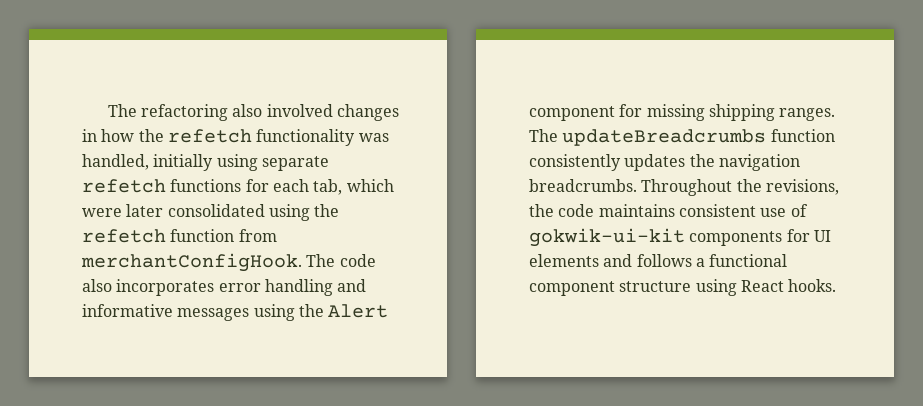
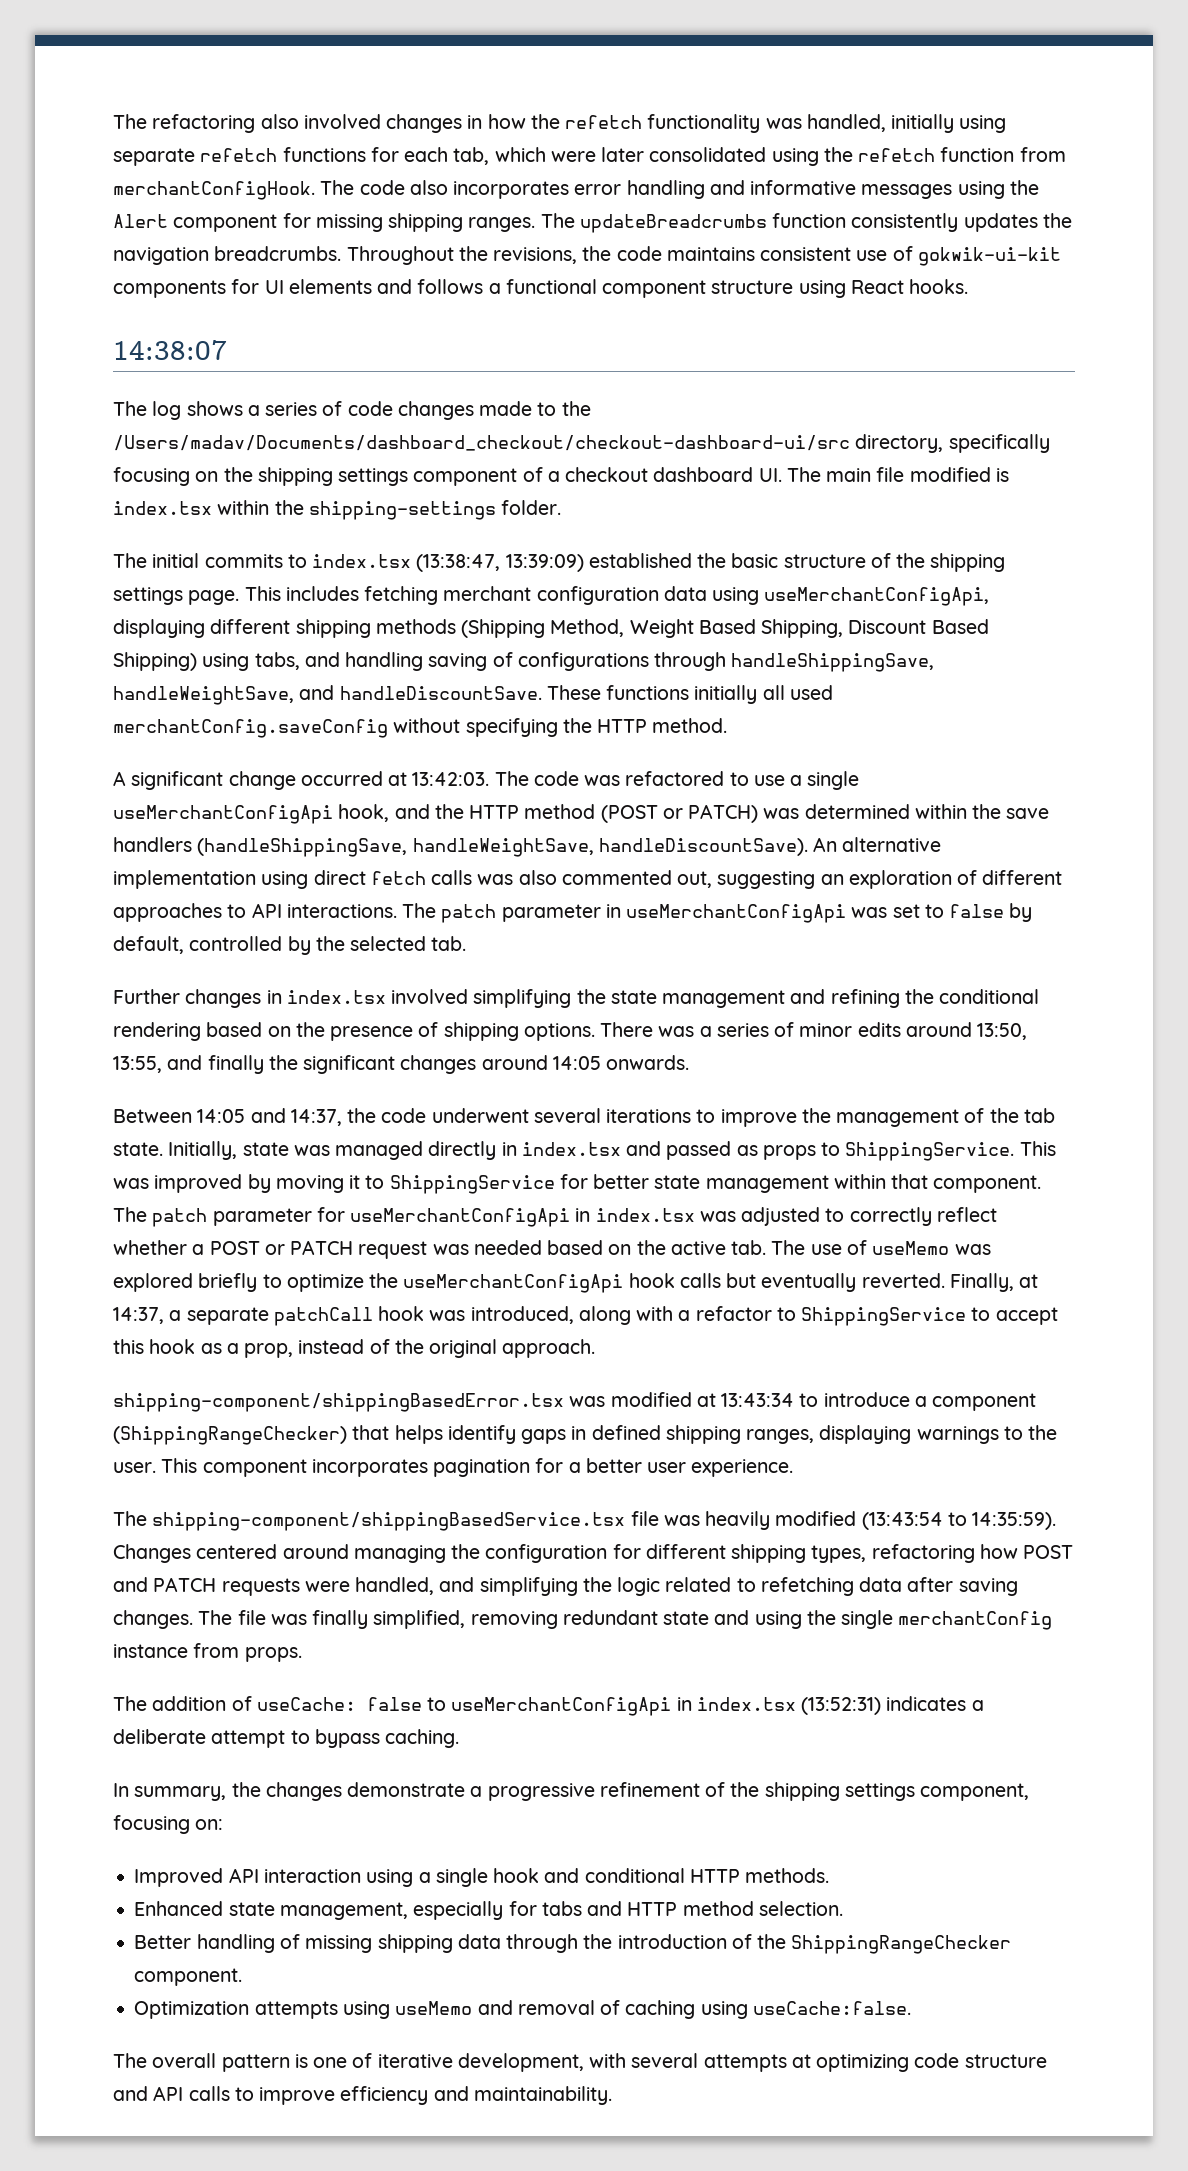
+ 14:38:07
+ The log shows a series of code changes made to the /Users/madav/Documents/dashboard_checkout/checkout-dashboard-ui/src directory, specifically focusing on the shipping settings component of a checkout dashboard UI. The main file modified is index.tsx within the shipping-settings folder.
+ The initial commits to index.tsx (13:38:47, 13:39:09) established the basic structure of the shipping settings page. This includes fetching merchant configuration data using useMerchantConfigApi, displaying different shipping methods (Shipping Method, Weight Based Shipping, Discount Based Shipping) using tabs, and handling saving of configurations through handleShippingSave, handleWeightSave, and handleDiscountSave. These functions initially all used merchantConfig.saveConfig without specifying the HTTP method.
+ A significant change occurred at 13:42:03. The code was refactored to use a single useMerchantConfigApi hook, and the HTTP method (POST or PATCH) was determined within the save handlers (handleShippingSave, handleWeightSave, handleDiscountSave). An alternative implementation using direct fetch calls was also commented out, suggesting an exploration of different approaches to API interactions. The patch parameter in useMerchantConfigApi was set to false by default, controlled by the selected tab.
+ Further changes in index.tsx involved simplifying the state management and refining the conditional rendering based on the presence of shipping options. There was a series of minor edits around 13:50, 13:55, and finally the significant changes around 14:05 onwards.
+ Between 14:05 and 14:37, the code underwent several iterations to improve the management of the tab state. Initially, state was managed directly in index.tsx and passed as props to ShippingService. This was improved by moving it to ShippingService for better state management within that component. The patch parameter for useMerchantConfigApi in index.tsx was adjusted to correctly reflect whether a POST or PATCH request was needed based on the active tab. The use of useMemo was explored briefly to optimize the useMerchantConfigApi hook calls but eventually reverted. Finally, at 14:37, a separate patchCall hook was introduced, along with a refactor to ShippingService to accept this hook as a prop, instead of the original approach.
+ shipping-component/shippingBasedError.tsx was modified at 13:43:34 to introduce a component (ShippingRangeChecker) that helps identify gaps in defined shipping ranges, displaying warnings to the user. This component incorporates pagination for a better user experience.
+ The shipping-component/shippingBasedService.tsx file was heavily modified (13:43:54 to 14:35:59). Changes centered around managing the configuration for different shipping types, refactoring how POST and PATCH requests were handled, and simplifying the logic related to refetching data after saving changes. The file was finally simplified, removing redundant state and using the single merchantConfig instance from props.
+ The addition of useCache: false to useMerchantConfigApi in index.tsx (13:52:31) indicates a deliberate attempt to bypass caching.
+ In summary, the changes demonstrate a progressive refinement of the shipping settings component, focusing on:
+ Improved API interaction using a single hook and conditional HTTP methods.
+ Enhanced state management, especially for tabs and HTTP method selection.
+ Better handling of missing shipping data through the introduction of the ShippingRangeChecker component.
+ Optimization attempts using useMemo and removal of caching using useCache:false.
+ The overall pattern is one of iterative development, with several attempts at optimizing code structure and API calls to improve efficiency and maintainability.

